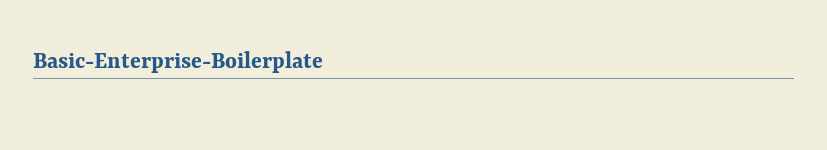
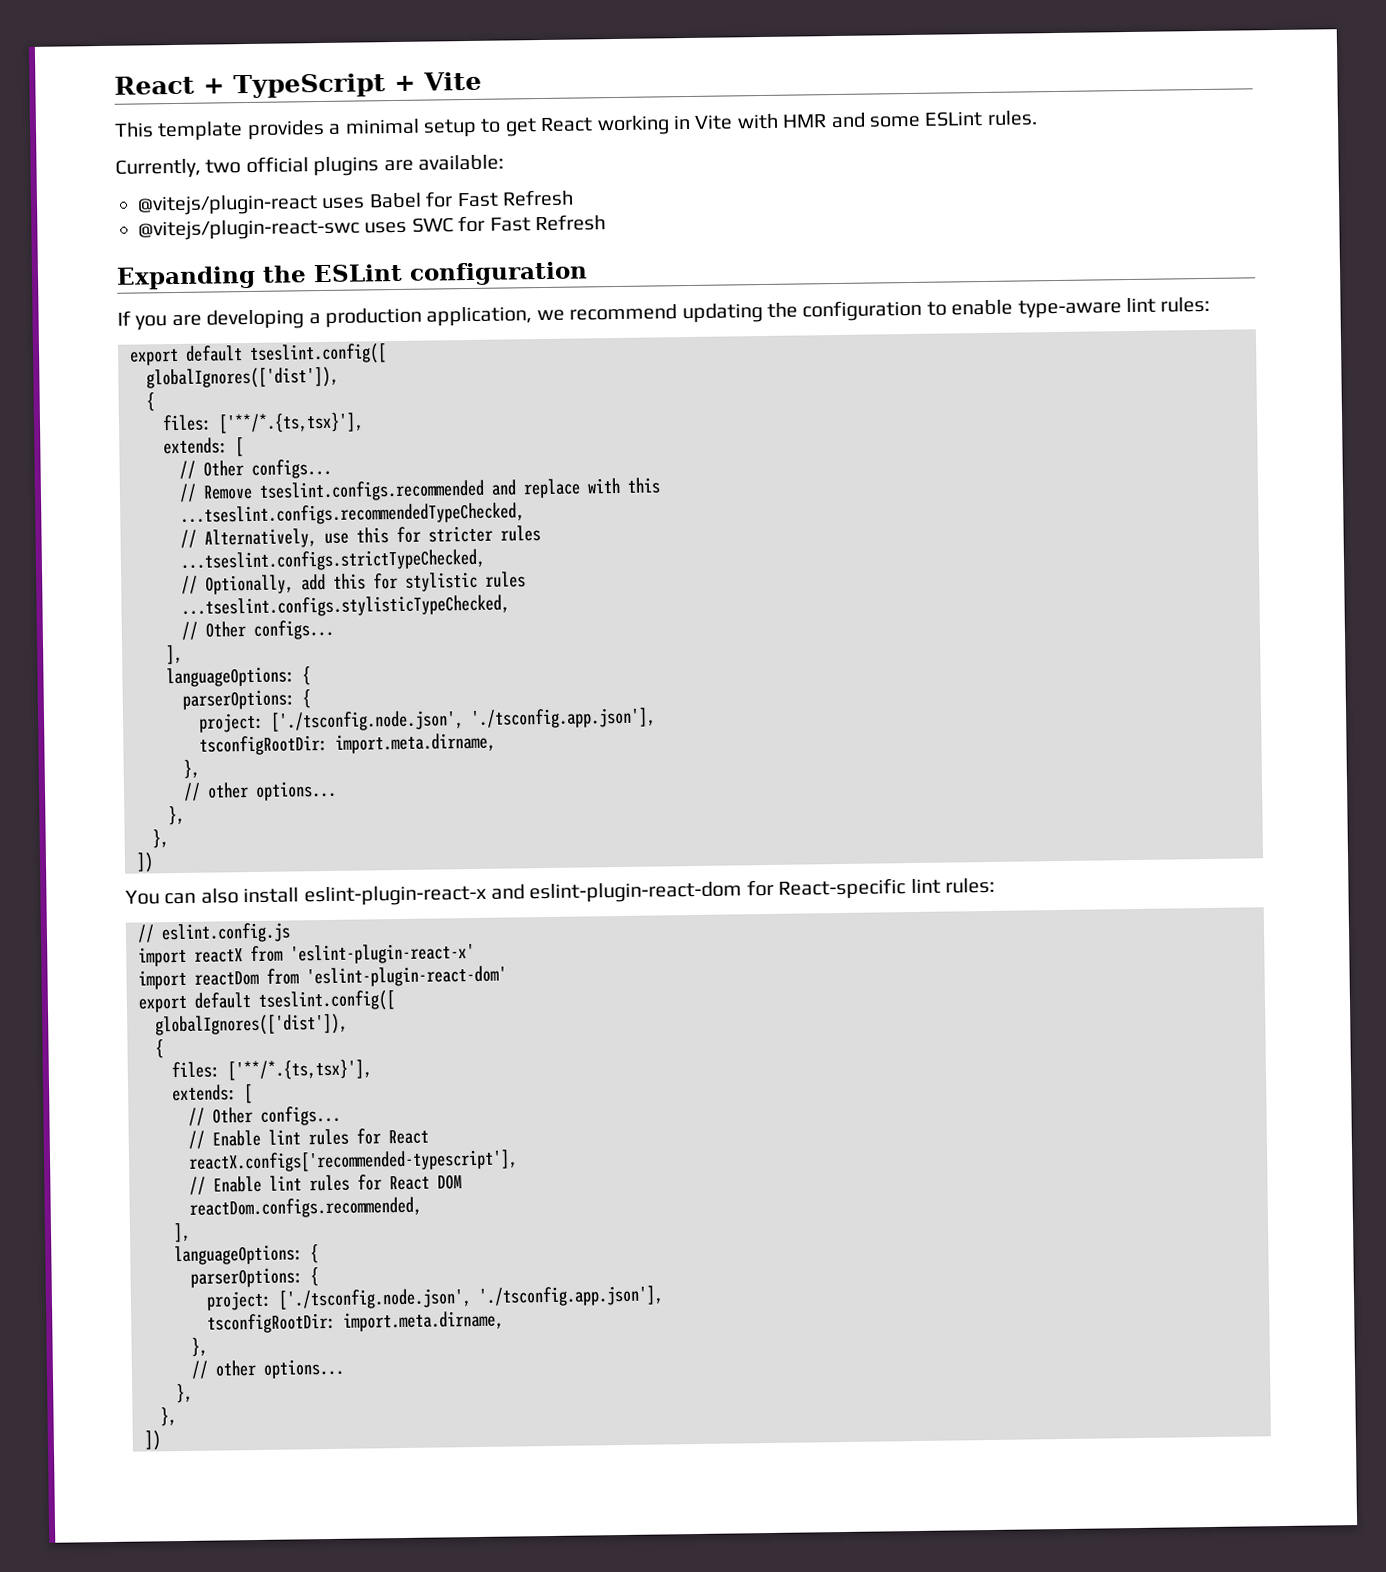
- Basic-Enterprise-Boilerplate
+ React + TypeScript + Vite
+ This template provides a minimal setup to get React working in Vite with HMR and some ESLint rules.
+ Currently, two official plugins are available:
+ @vitejs/plugin-react uses Babel for Fast Refresh
+ @vitejs/plugin-react-swc uses SWC for Fast Refresh
+ Expanding the ESLint configuration
+ If you are developing a production application, we recommend updating the configuration to enable type-aware lint rules:
+ export default tseslint.config([
+ globalIgnores(['dist']),
+ {
+ files: ['**/*.{ts,tsx}'],
+ extends: [
+ // Other configs...
+ // Remove tseslint.configs.recommended and replace with this
+ ...tseslint.configs.recommendedTypeChecked,
+ // Alternatively, use this for stricter rules
+ ...tseslint.configs.strictTypeChecked,
+ // Optionally, add this for stylistic rules
+ ...tseslint.configs.stylisticTypeChecked,
+ // Other configs...
+ ],
+ languageOptions: {
+ parserOptions: {
+ project: ['./tsconfig.node.json', './tsconfig.app.json'],
+ tsconfigRootDir: import.meta.dirname,
+ },
+ // other options...
+ },
+ },
+ ])
+ You can also install eslint-plugin-react-x and eslint-plugin-react-dom for React-specific lint rules:
+ // eslint.config.js
+ import reactX from 'eslint-plugin-react-x'
+ import reactDom from 'eslint-plugin-react-dom'
+ export default tseslint.config([
+ globalIgnores(['dist']),
+ {
+ files: ['**/*.{ts,tsx}'],
+ extends: [
+ // Other configs...
+ // Enable lint rules for React
+ reactX.configs['recommended-typescript'],
+ // Enable lint rules for React DOM
+ reactDom.configs.recommended,
+ ],
+ languageOptions: {
+ parserOptions: {
+ project: ['./tsconfig.node.json', './tsconfig.app.json'],
+ tsconfigRootDir: import.meta.dirname,
+ },
+ // other options...
+ },
+ },
+ ])

